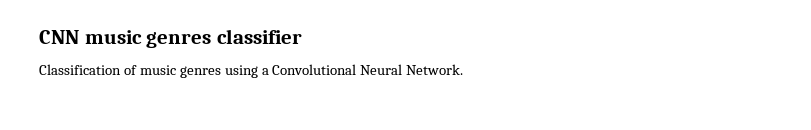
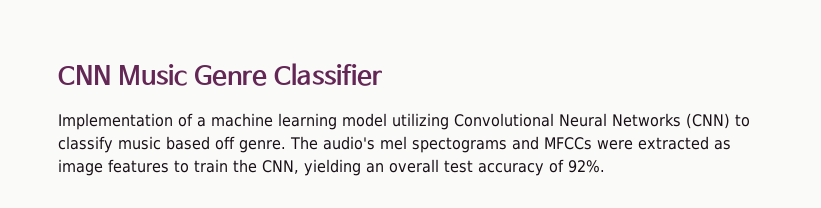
- CNN music genres classifier
- Classification of music genres using a Convolutional Neural Network.
+ CNN Music Genre Classifier
+ Implementation of a machine learning model utilizing Convolutional Neural Networks (CNN) to classify music based off genre. The audio's mel spectograms and MFCCs were extracted as image features to train the CNN, yielding an overall test accuracy of 92%.

